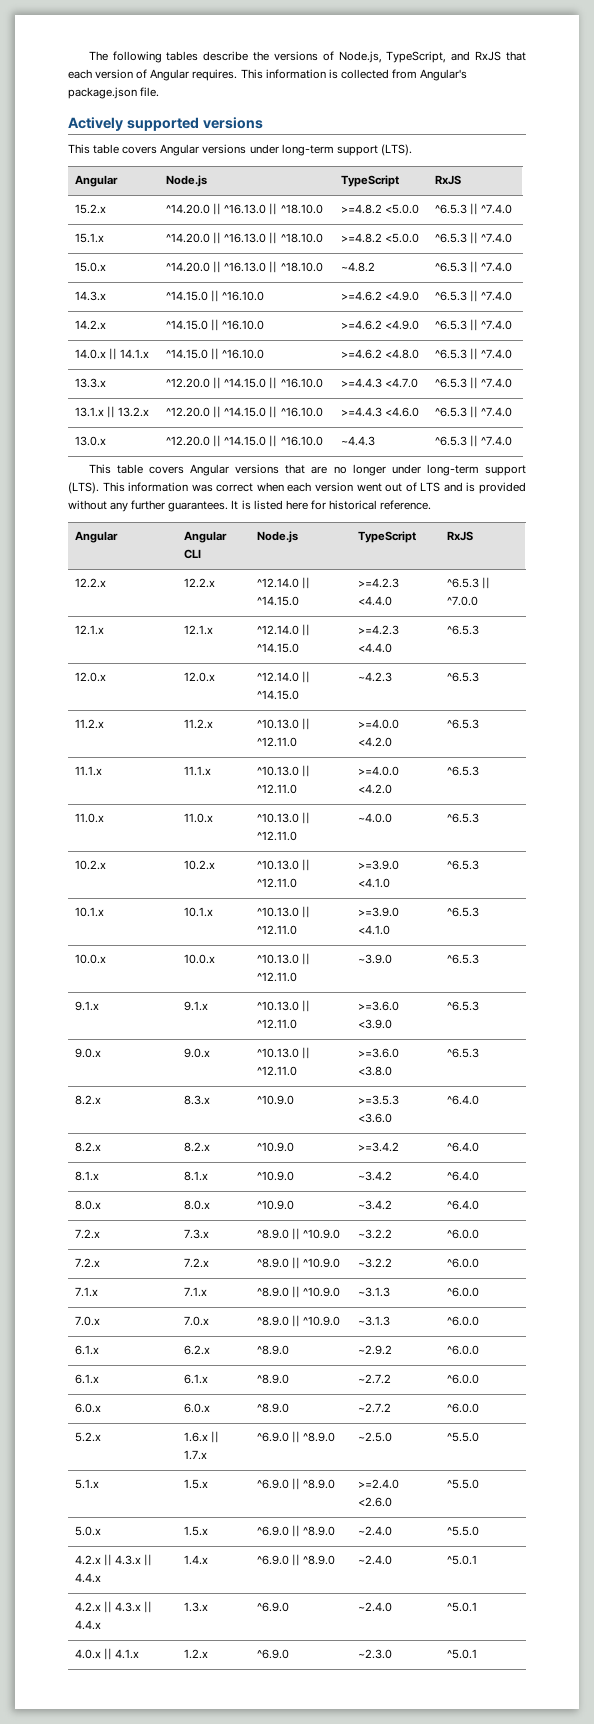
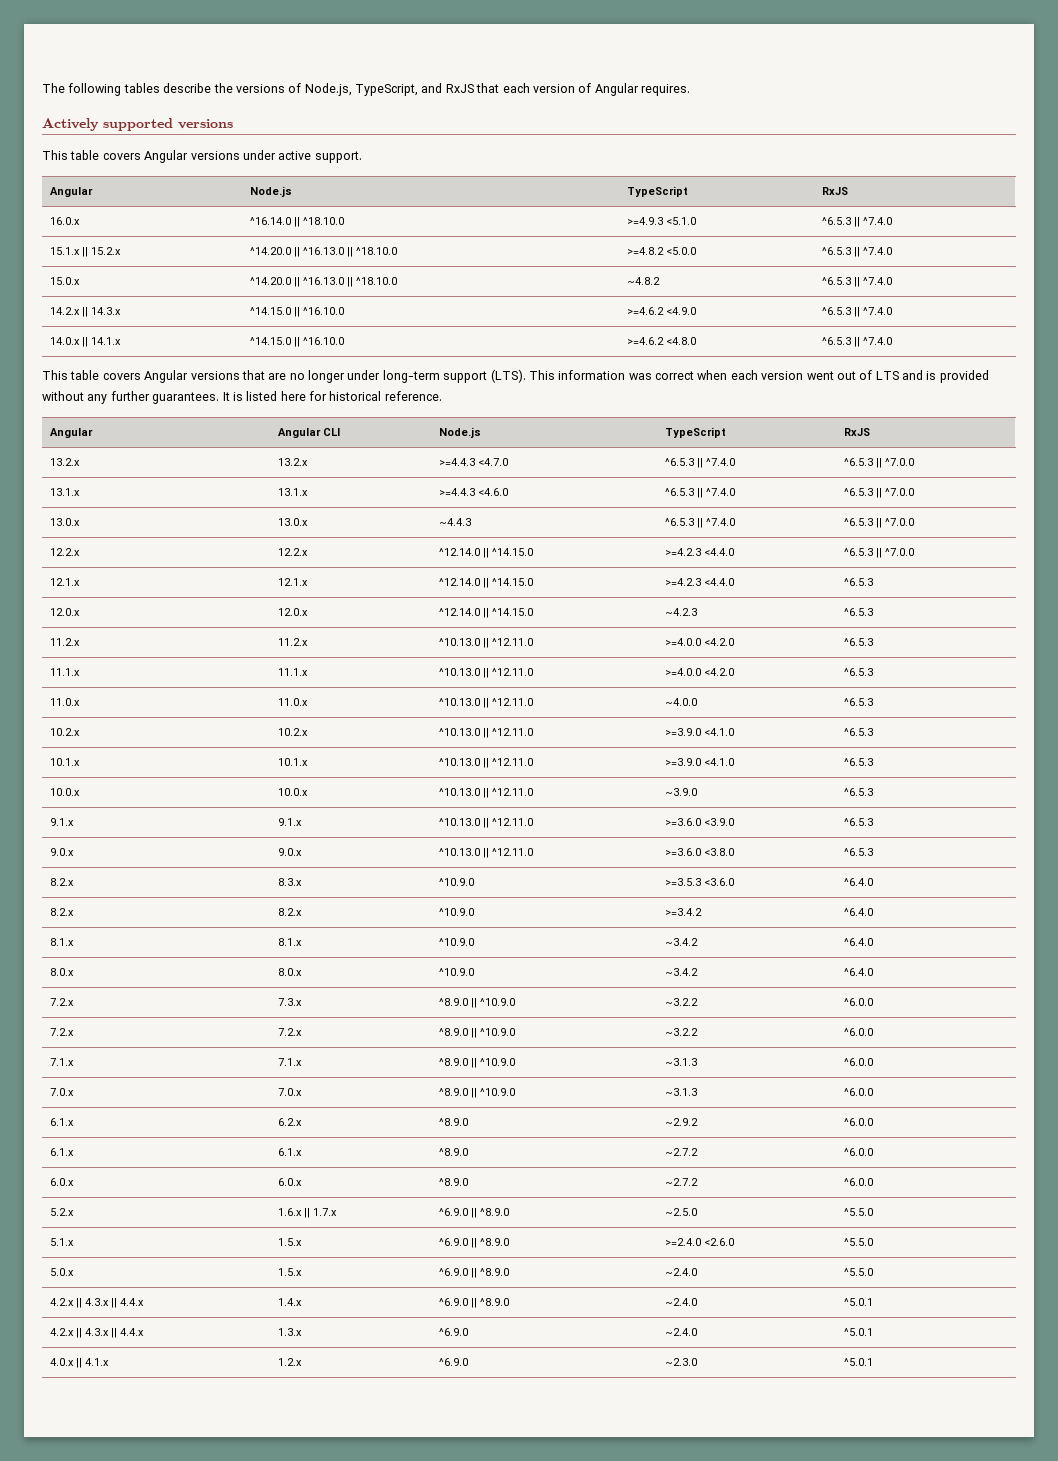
- This information is collected from Angular's package.json file.
- This table covers Angular versions under long-term support (LTS).
+ This table covers Angular versions under active support.
- 15.2.x | ^14.20.0 || ^16.13.0 || ^18.10.0 | >=4.8.2 <5.0.0 | ^6.5.3 || ^7.4.0
+ 16.0.x | ^16.14.0 || ^18.10.0 | >=4.9.3 <5.1.0 | ^6.5.3 || ^7.4.0
- 15.1.x | ^14.20.0 || ^16.13.0 || ^18.10.0 | >=4.8.2 <5.0.0 | ^6.5.3 || ^7.4.0
+ 15.1.x || 15.2.x | ^14.20.0 || ^16.13.0 || ^18.10.0 | >=4.8.2 <5.0.0 | ^6.5.3 || ^7.4.0
- 14.3.x | ^14.15.0 || ^16.10.0 | >=4.6.2 <4.9.0 | ^6.5.3 || ^7.4.0
+ 14.2.x || 14.3.x | ^14.15.0 || ^16.10.0 | >=4.6.2 <4.9.0 | ^6.5.3 || ^7.4.0
- 14.2.x | ^14.15.0 || ^16.10.0 | >=4.6.2 <4.9.0 | ^6.5.3 || ^7.4.0
- 13.3.x | ^12.20.0 || ^14.15.0 || ^16.10.0 | >=4.4.3 <4.7.0 | ^6.5.3 || ^7.4.0
- 13.1.x || 13.2.x | ^12.20.0 || ^14.15.0 || ^16.10.0 | >=4.4.3 <4.6.0 | ^6.5.3 || ^7.4.0
- 13.0.x | ^12.20.0 || ^14.15.0 || ^16.10.0 | ~4.4.3 | ^6.5.3 || ^7.4.0
+ 13.2.x | 13.2.x | >=4.4.3 <4.7.0 | ^6.5.3 || ^7.4.0 | ^6.5.3 || ^7.0.0
+ 13.1.x | 13.1.x | >=4.4.3 <4.6.0 | ^6.5.3 || ^7.4.0 | ^6.5.3 || ^7.0.0
+ 13.0.x | 13.0.x | ~4.4.3 | ^6.5.3 || ^7.4.0 | ^6.5.3 || ^7.0.0

